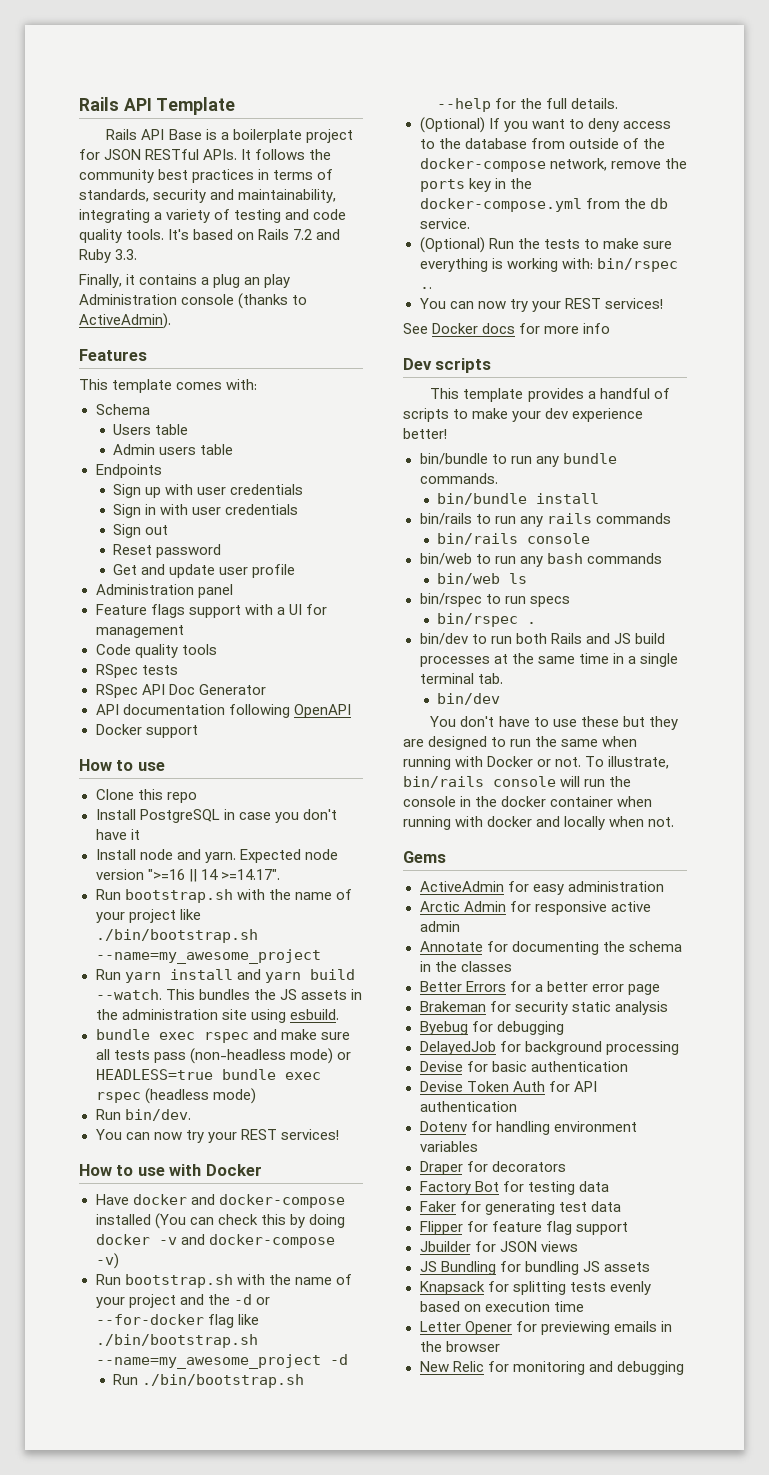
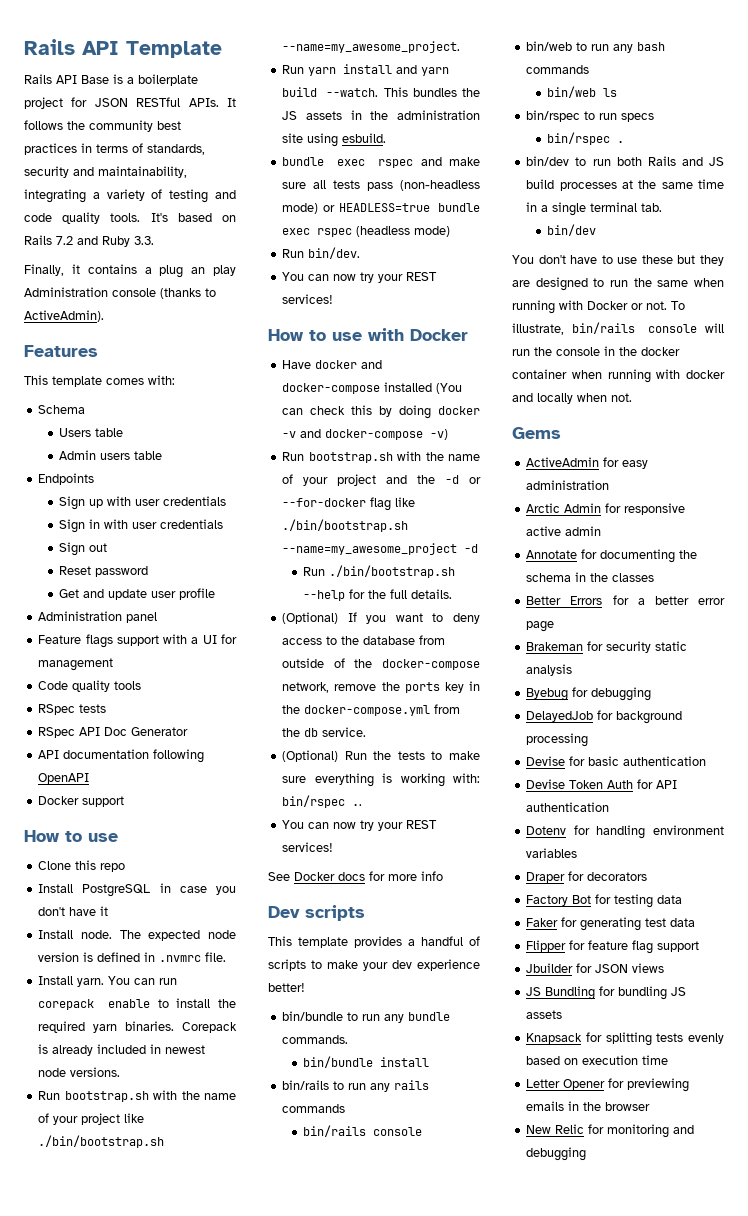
- Install node and yarn. Expected node version ">=16 || 14 >=14.17".
+ Install node. The expected node version is defined in .nvmrc file.
+ Install yarn. You can run corepack enable to install the required yarn binaries. Corepack is already included in newest node versions.
- Run bootstrap.sh with the name of your project like ./bin/bootstrap.sh --name=my_awesome_project
+ Run bootstrap.sh with the name of your project like ./bin/bootstrap.sh --name=my_awesome_project.

